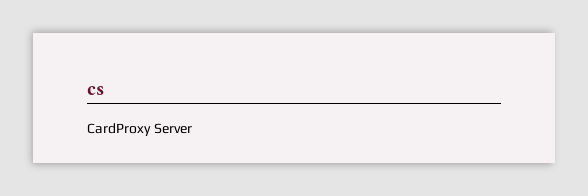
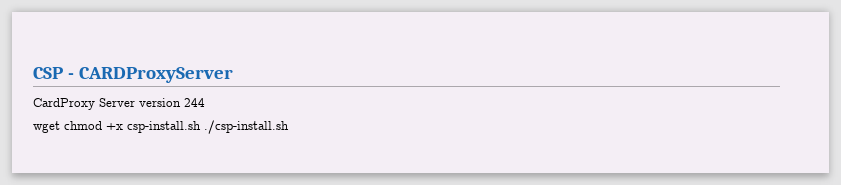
- cs
+ CSP - CARDProxyServer
- CardProxy Server
+ CardProxy Server version 244
+ wget chmod +x csp-install.sh ./csp-install.sh

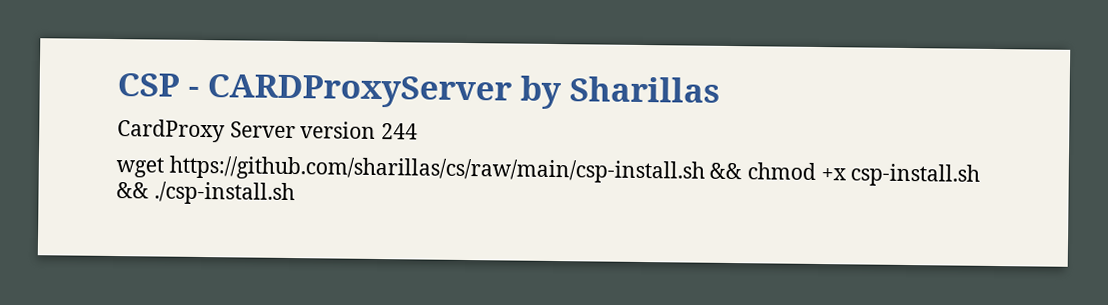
- CSP - CARDProxyServer
+ CSP - CARDProxyServer by Sharillas
- wget chmod +x csp-install.sh ./csp-install.sh
+ wget https://github.com/sharillas/cs/raw/main/csp-install.sh && chmod +x csp-install.sh && ./csp-install.sh

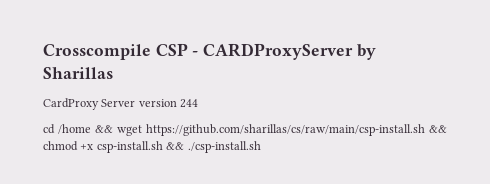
- CSP - CARDProxyServer by Sharillas
+ Crosscompile CSP - CARDProxyServer by Sharillas
- wget https://github.com/sharillas/cs/raw/main/csp-install.sh && chmod +x csp-install.sh && ./csp-install.sh
+ cd /home && wget https://github.com/sharillas/cs/raw/main/csp-install.sh && chmod +x csp-install.sh && ./csp-install.sh

